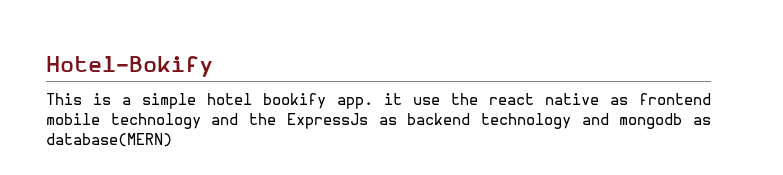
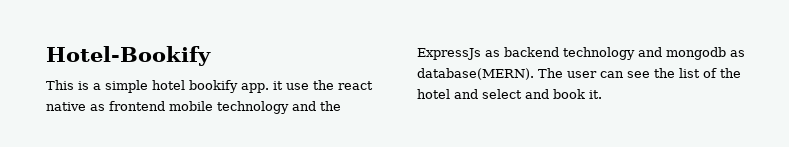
- Hotel-Bokify
+ Hotel-Bookify
- This is a simple hotel bookify app. it use the react native as frontend mobile technology and the ExpressJs as backend technology and mongodb as database(MERN)
+ This is a simple hotel bookify app. it use the react native as frontend mobile technology and the ExpressJs as backend technology and mongodb as database(MERN). The user can see the list of the hotel and select and book it.

